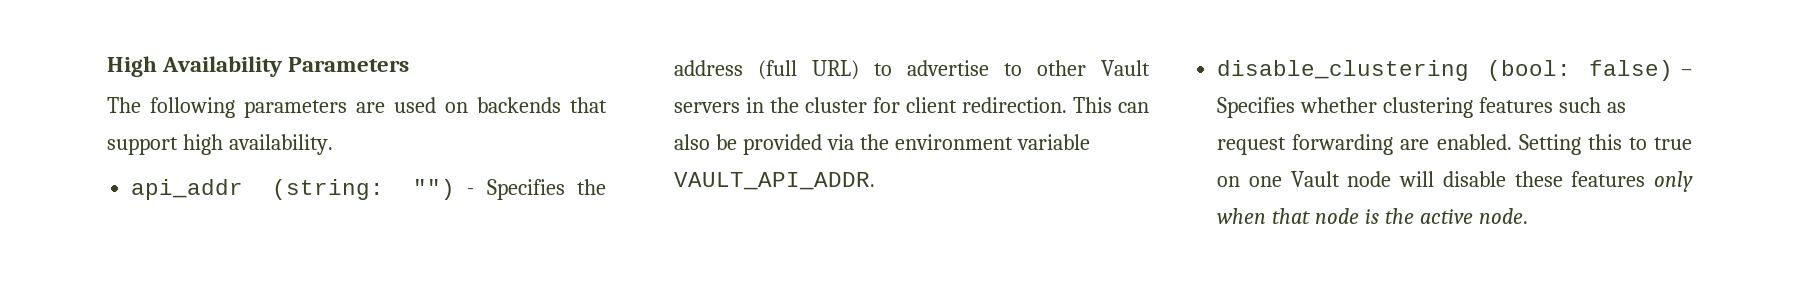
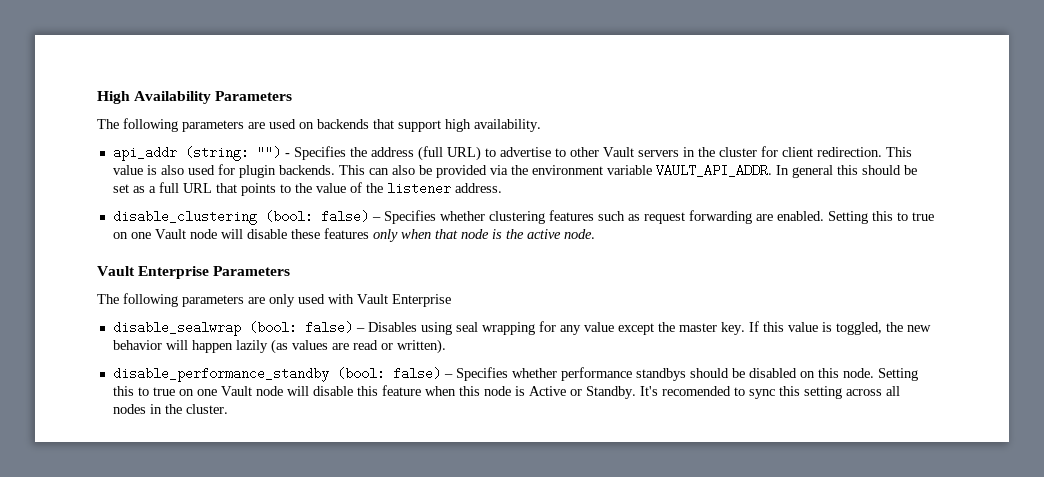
- This can also be provided via the environment variable VAULT_API_ADDR.
+ This value is also used for plugin backends. This can also be provided via the environment variable VAULT_API_ADDR. In general this should be set as a full URL that points to the value of the listener address.
+ Vault Enterprise Parameters
+ The following parameters are only used with Vault Enterprise
+ disable_sealwrap (bool: false) – Disables using seal wrapping for any value except the master key. If this value is toggled, the new behavior will happen lazily (as values are read or written).
+ disable_performance_standby (bool: false) – Specifies whether performance standbys should be disabled on this node. Setting this to true on one Vault node will disable this feature when this node is Active or Standby. It's recomended to sync this setting across all nodes in the cluster.

